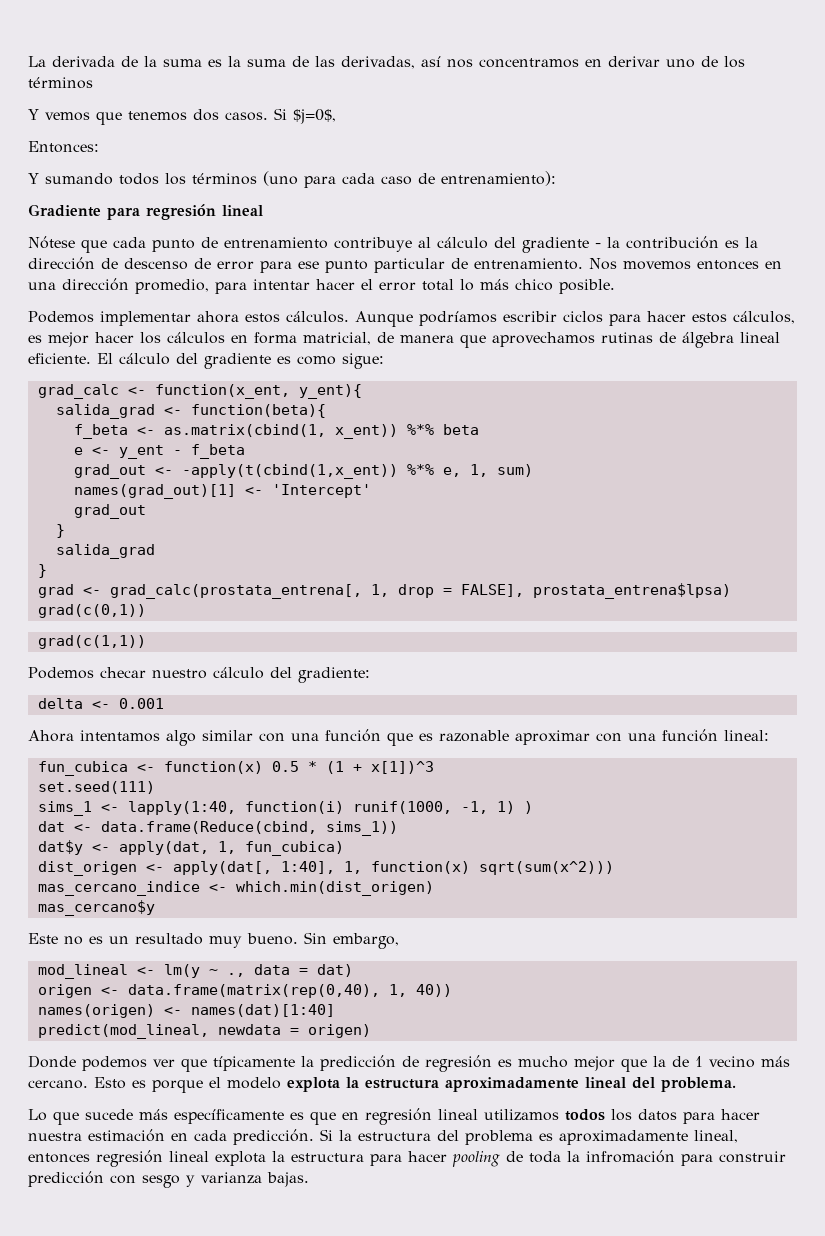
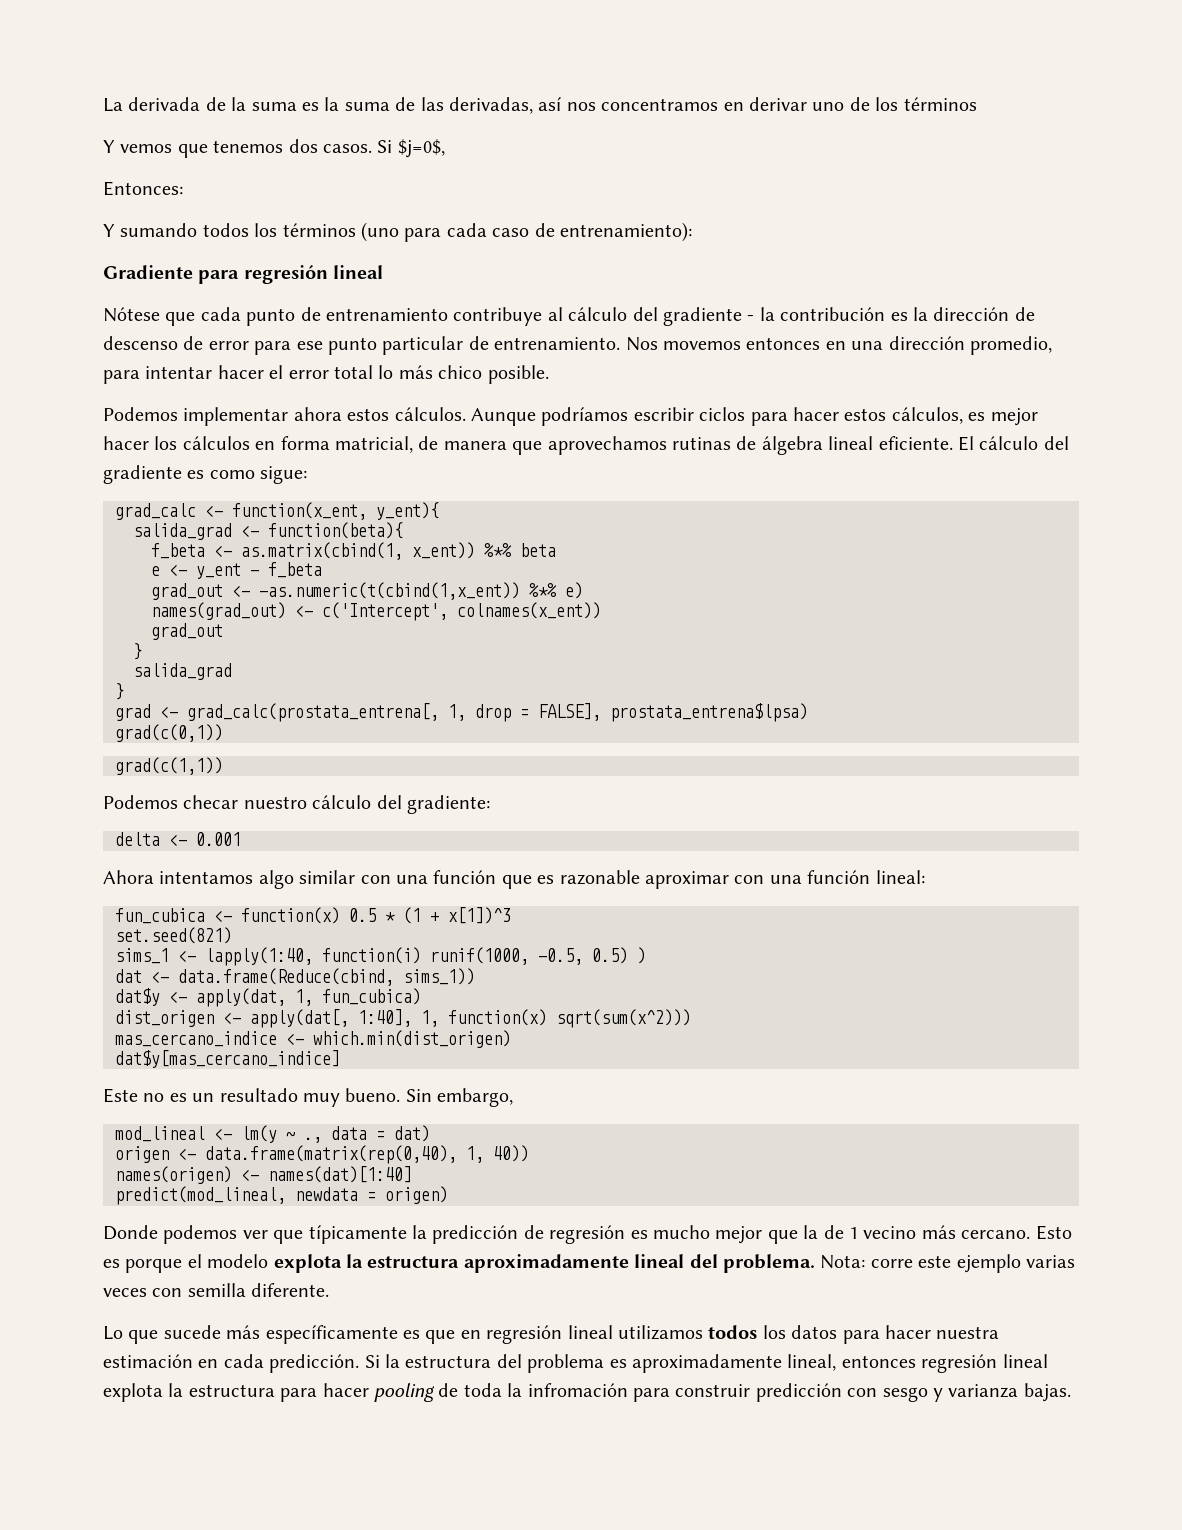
- grad_out <- -apply(t(cbind(1,x_ent)) %*% e, 1, sum)
- names(grad_out)[1] <- 'Intercept'
+ grad_out <- -as.numeric(t(cbind(1,x_ent)) %*% e)
+ names(grad_out) <- c('Intercept', colnames(x_ent))
- set.seed(111)
+ set.seed(821)
- sims_1 <- lapply(1:40, function(i) runif(1000, -1, 1) )
+ sims_1 <- lapply(1:40, function(i) runif(1000, -0.5, 0.5) )
- mas_cercano$y
+ dat$y[mas_cercano_indice]
+ Nota: corre este ejemplo varias veces con semilla diferente.

